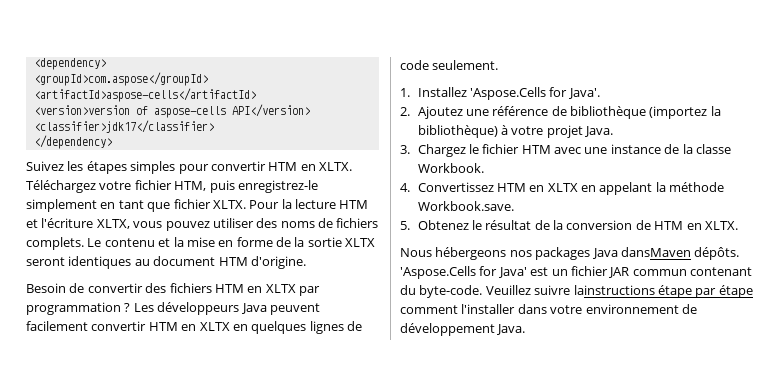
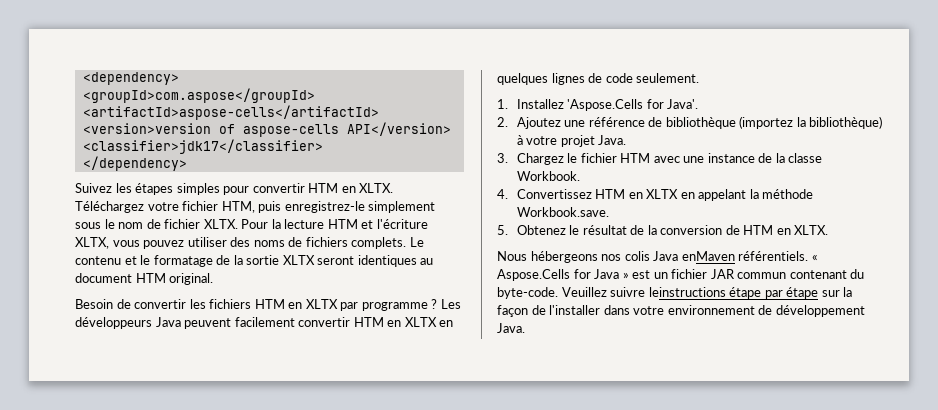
- Téléchargez votre fichier HTM, puis enregistrez-le simplement en tant que fichier XLTX.
+ Téléchargez votre fichier HTM, puis enregistrez-le simplement sous le nom de fichier XLTX.
- Le contenu et la mise en forme de la sortie XLTX seront identiques au document HTM d'origine.
+ Le contenu et le formatage de la sortie XLTX seront identiques au document HTM original.
- Besoin de convertir des fichiers HTM en XLTX par programmation ?
+ Besoin de convertir les fichiers HTM en XLTX par programme ?
- Nous hébergeons nos packages Java dansMaven dépôts. 'Aspose.Cells for Java' est un fichier JAR commun contenant du byte-code.
+ Nous hébergeons nos colis Java enMaven référentiels. « Aspose.Cells for Java » est un fichier JAR commun contenant du byte-code.
- Veuillez suivre lainstructions étape par étape comment l'installer dans votre environnement de développement Java.
+ Veuillez suivre leinstructions étape par étape sur la façon de l'installer dans votre environnement de développement Java.

